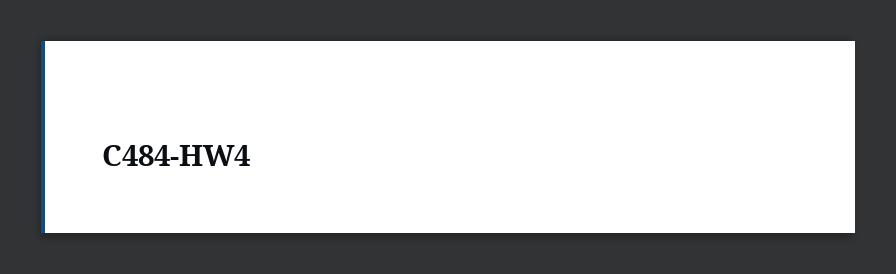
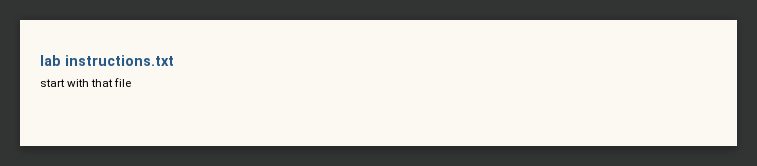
- C484-HW4
+ lab instructions.txt
+ start with that file

